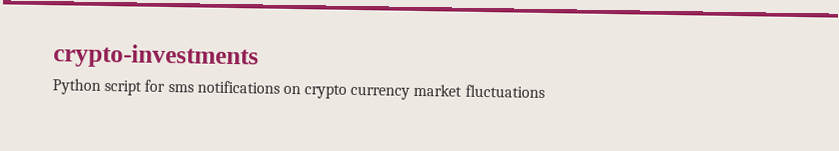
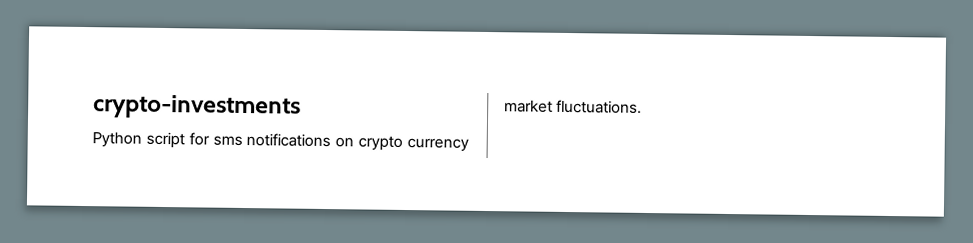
- Python script for sms notifications on crypto currency market fluctuations
+ Python script for sms notifications on crypto currency market fluctuations.

